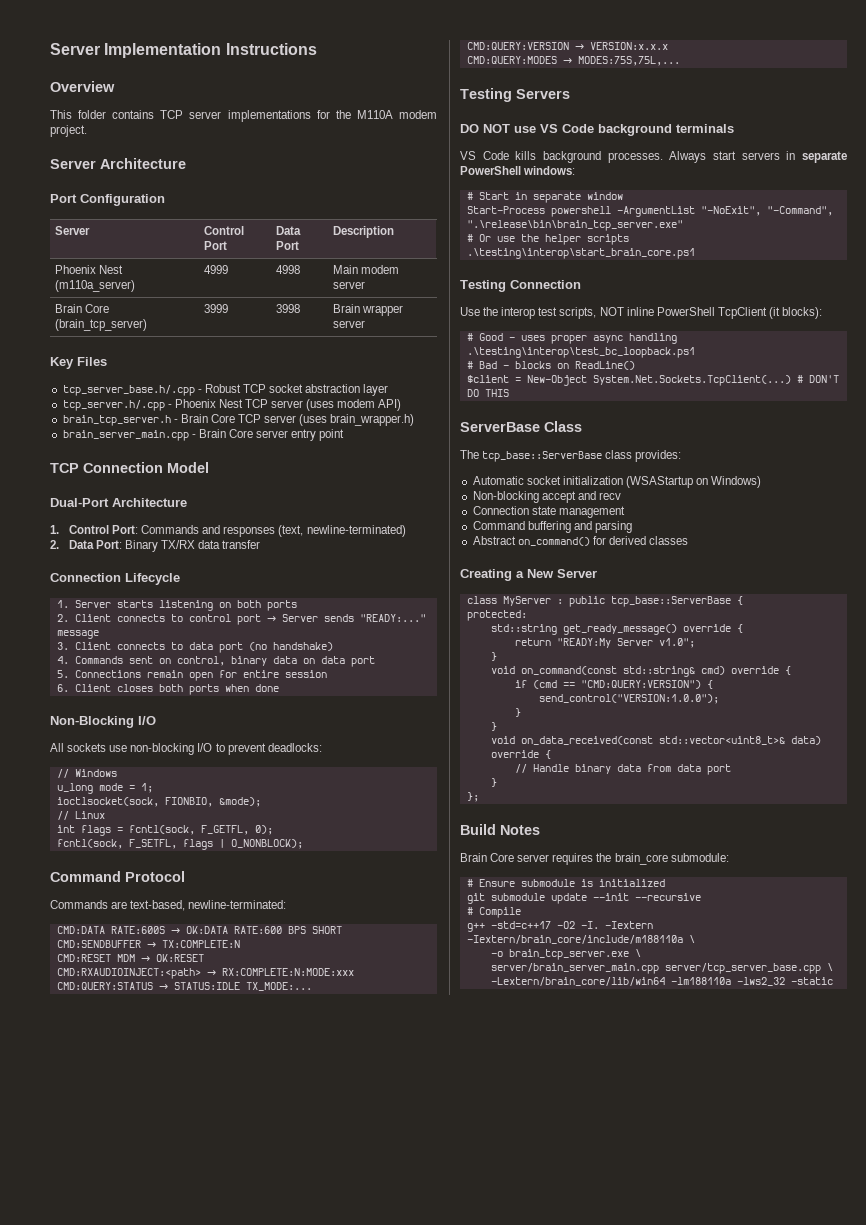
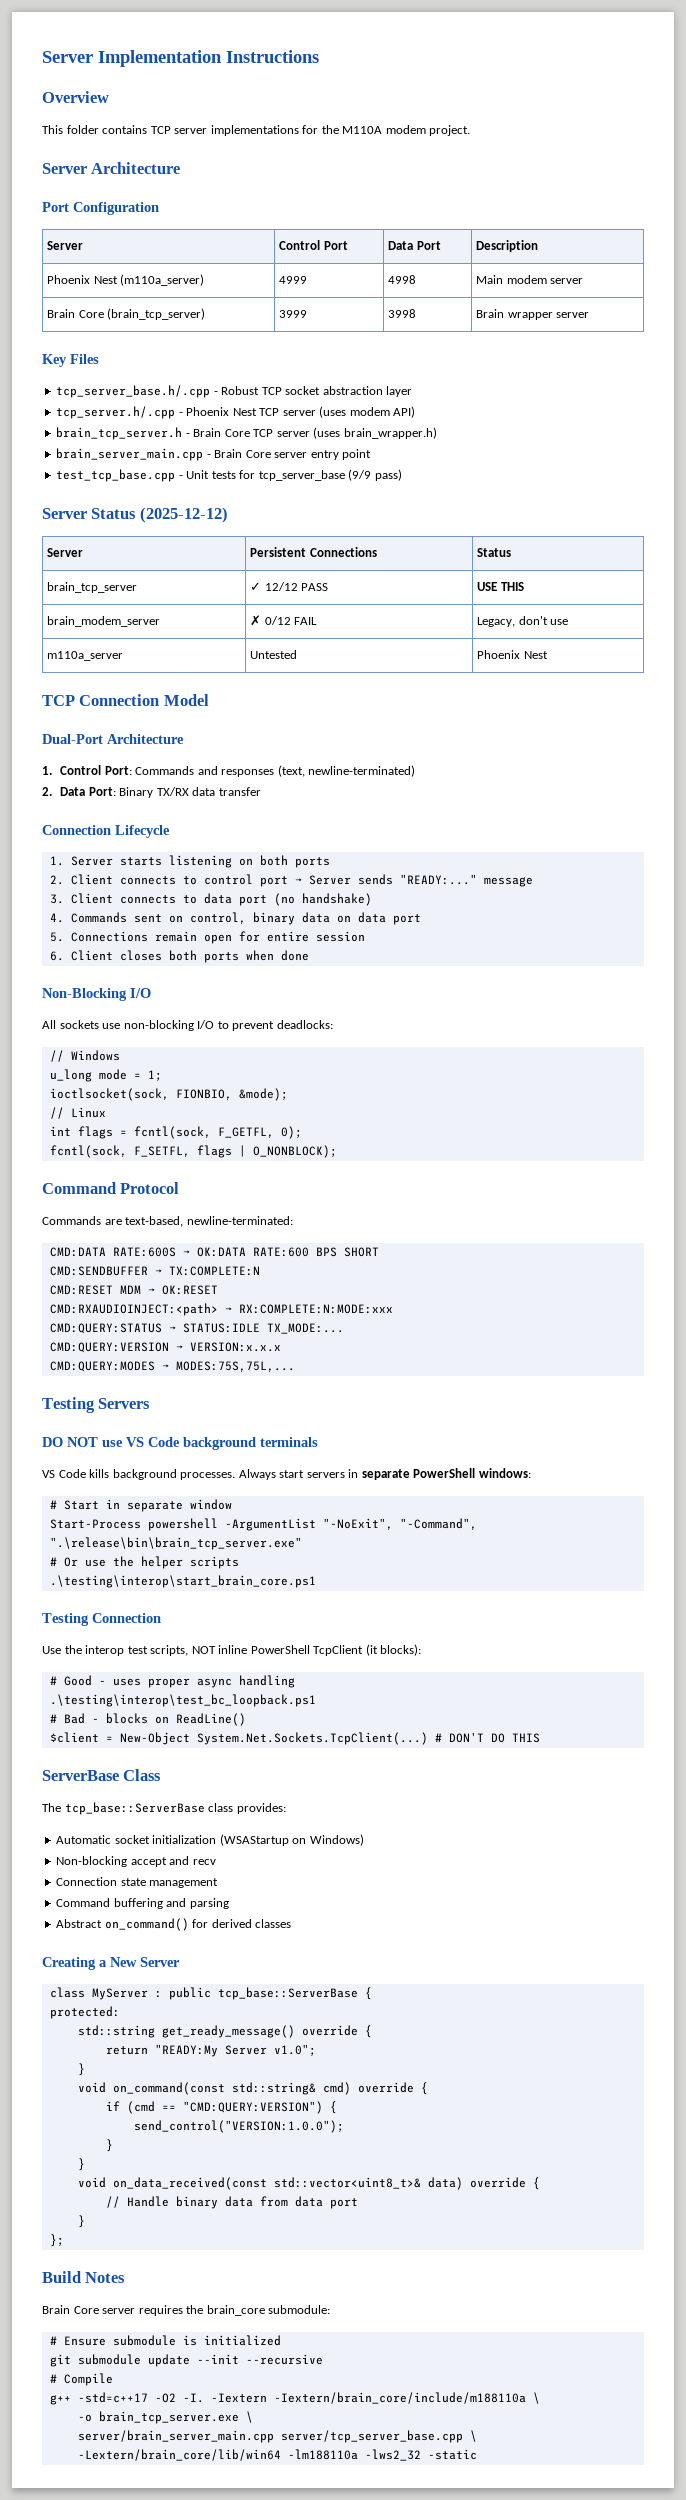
+ test_tcp_base.cpp - Unit tests for tcp_server_base (9/9 pass)
+ Server Status (2025-12-12)
+ Server | Persistent Connections | Status
+ brain_tcp_server | ✓ 12/12 PASS | USE THIS
+ brain_modem_server | ✗ 0/12 FAIL | Legacy, don't use
+ m110a_server | Untested | Phoenix Nest

